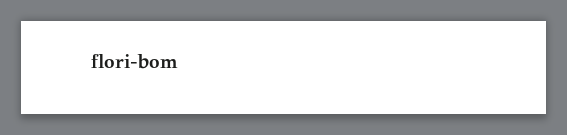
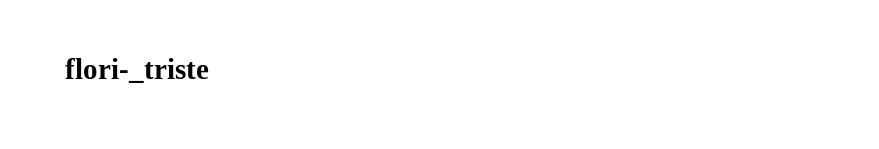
- flori-bom
+ flori-_triste

